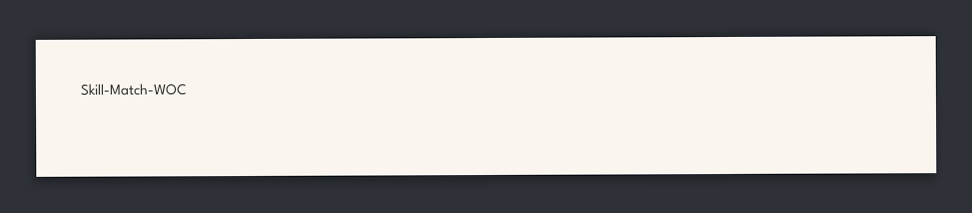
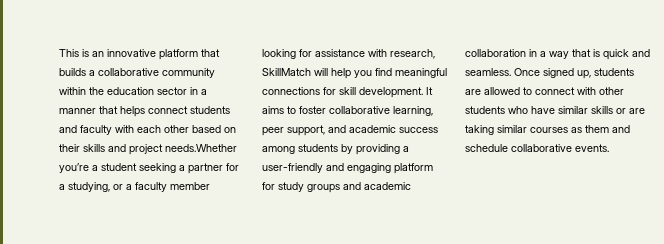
- Skill-Match-WOC
+ This is an innovative platform that builds a collaborative community within the education sector in a manner that helps connect students and faculty with each other based on their skills and project needs.Whether you’re a student seeking a partner for a studying, or a faculty member looking for assistance with research, SkillMatch will help you find meaningful connections for skill development. It aims to foster collaborative learning, peer support, and academic success among students by providing a user-friendly and engaging platform for study groups and academic collaboration in a way that is quick and seamless. Once signed up, students are allowed to connect with other students who have similar skills or are taking similar courses as them and schedule collaborative events.

